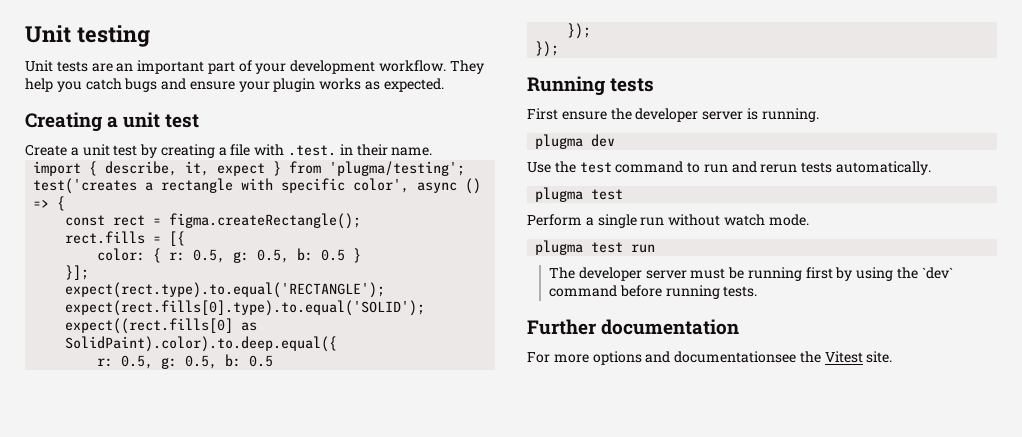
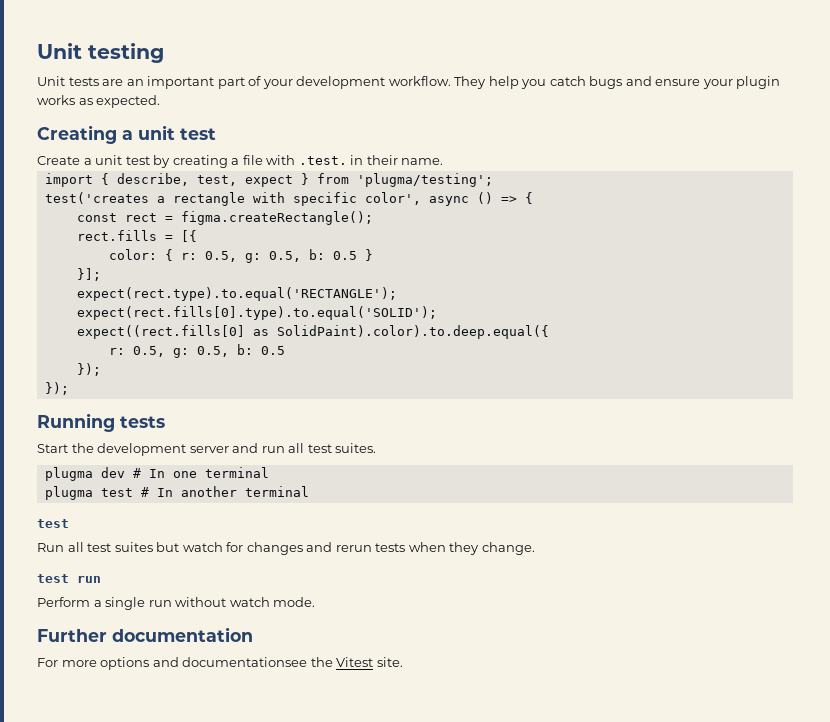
- import { describe, it, expect } from 'plugma/testing';
+ import { describe, test, expect } from 'plugma/testing';
- First ensure the developer server is running.
- plugma dev
- Use the test command to run and rerun tests automatically.
- plugma test
+ Start the development server and run all test suites.
+ plugma dev # In one terminal
+ plugma test # In another terminal
+ test
+ Run all test suites but watch for changes and rerun tests when they change.
+ test run
- plugma test run
- The developer server must be running first by using the `dev` command before running tests.

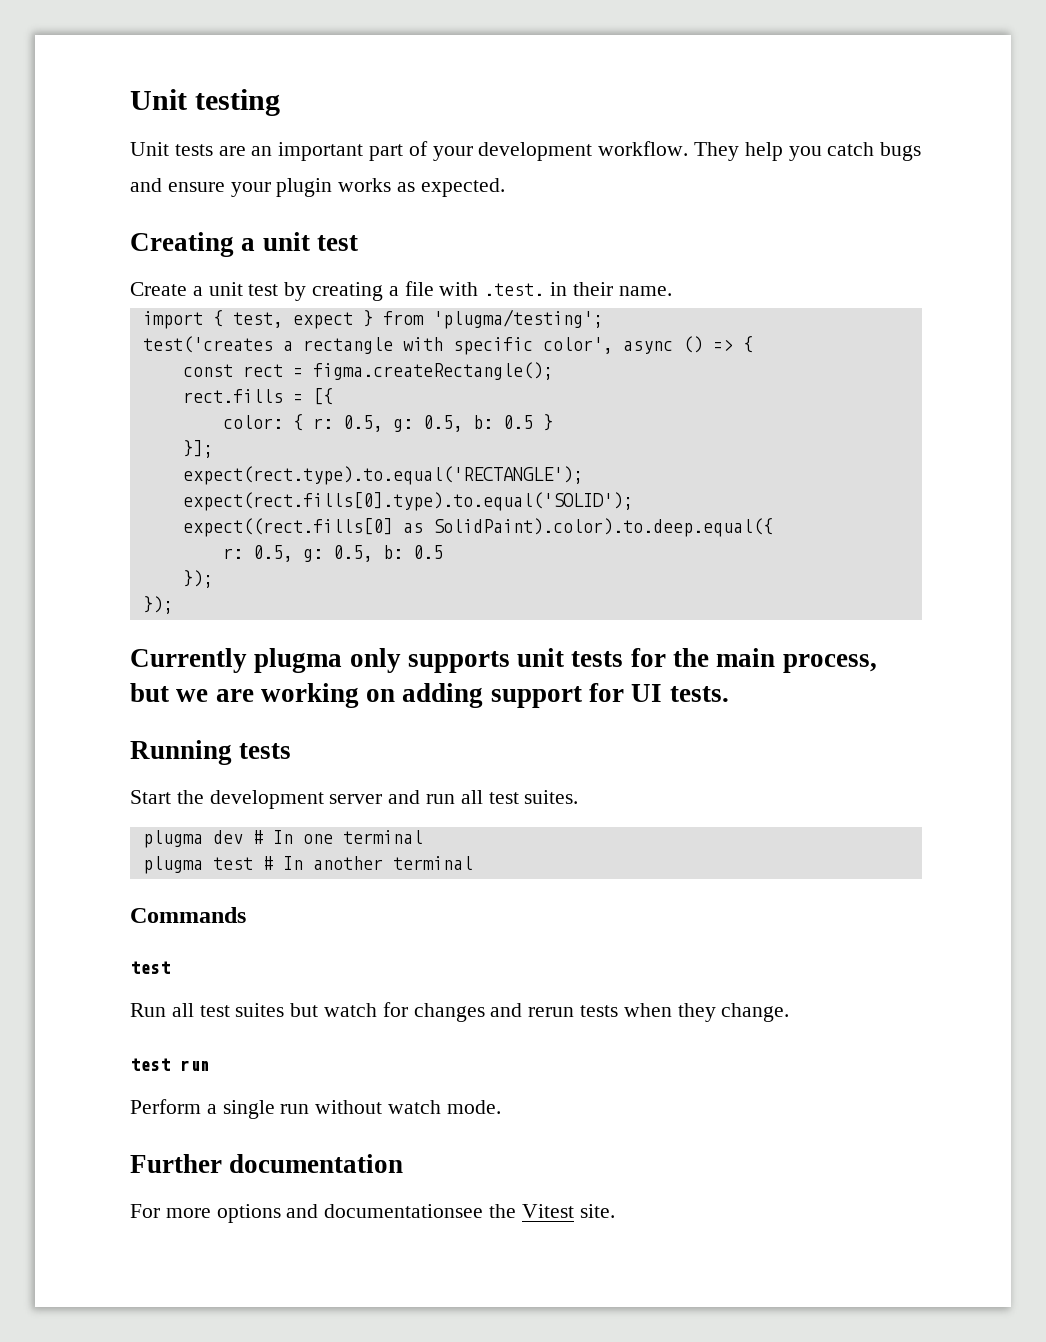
- import { describe, test, expect } from 'plugma/testing';
+ import { test, expect } from 'plugma/testing';
+ Currently plugma only supports unit tests for the main process, but we are working on adding support for UI tests.
+ Commands

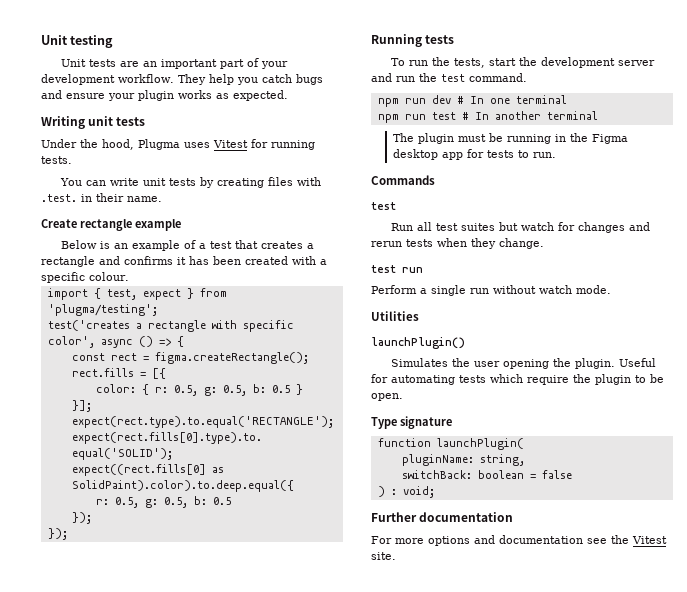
- Creating a unit test
- Create a unit test by creating a file with .test. in their name.
+ Writing unit tests
+ Under the hood, Plugma uses Vitest for running tests.
+ You can write unit tests by creating files with .test. in their name.
+ Create rectangle example
+ Below is an example of a test that creates a rectangle and confirms it has been created with a specific colour.
- Currently plugma only supports unit tests for the main process, but we are working on adding support for UI tests.
  Running tests
- Start the development server and run all test suites.
- plugma dev # In one terminal
+ To run the tests, start the development server and run the test command.
+ npm run dev # In one terminal
- plugma test # In another terminal
+ npm run test # In another terminal
+ The plugin must be running in the Figma desktop app for tests to run.
+ Utilities
+ launchPlugin()
+ Simulates the user opening the plugin. Useful for automating tests which require the plugin to be open.
+ Type signature
+ function launchPlugin(
+ pluginName: string,
+ switchBack: boolean = false
+ ) : void;
- For more options and documentationsee the Vitest site.
+ For more options and documentation see the Vitest site.

